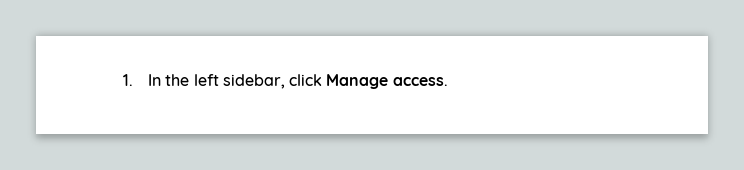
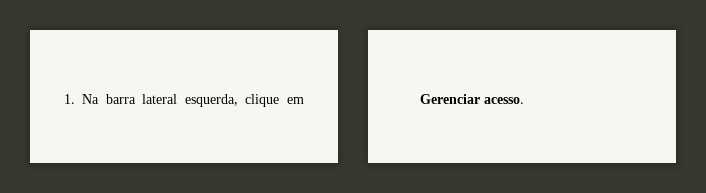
- 1. In the left sidebar, click Manage access.
+ 1. Na barra lateral esquerda, clique em Gerenciar acesso.

